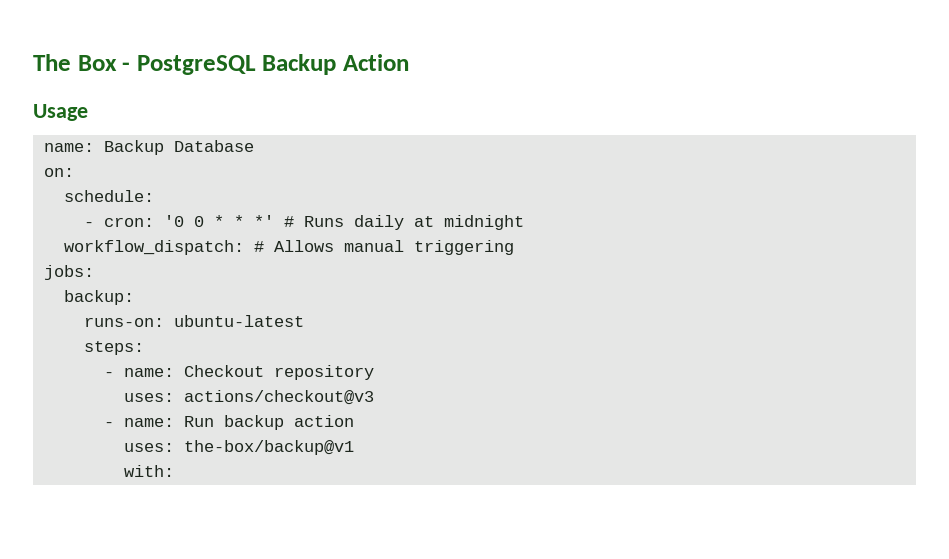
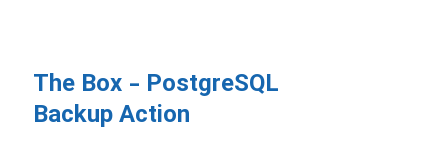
- Usage
- name: Backup Database
- on:
- schedule:
- - cron: '0 0 * * *' # Runs daily at midnight
- workflow_dispatch: # Allows manual triggering
- jobs:
- backup:
- runs-on: ubuntu-latest
- steps:
- - name: Checkout repository
- uses: actions/checkout@v3
- - name: Run backup action
- uses: the-box/backup@v1
- with:

